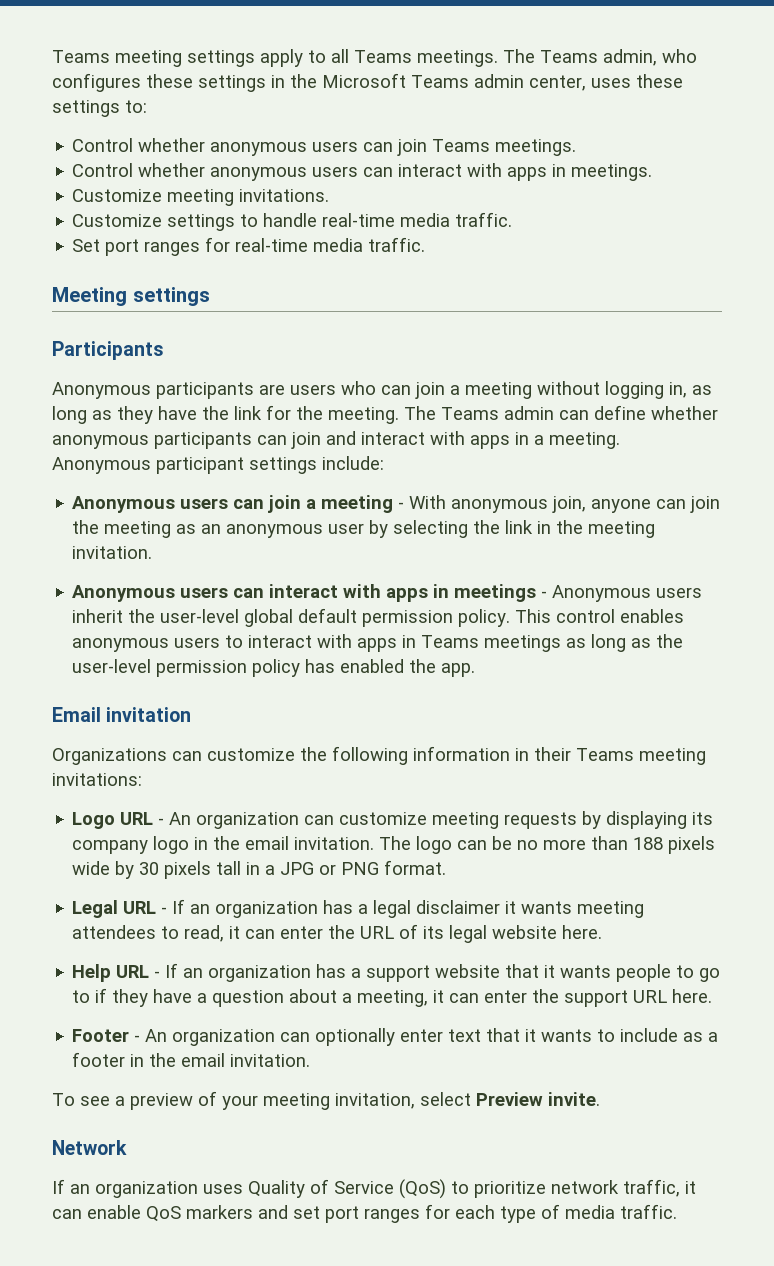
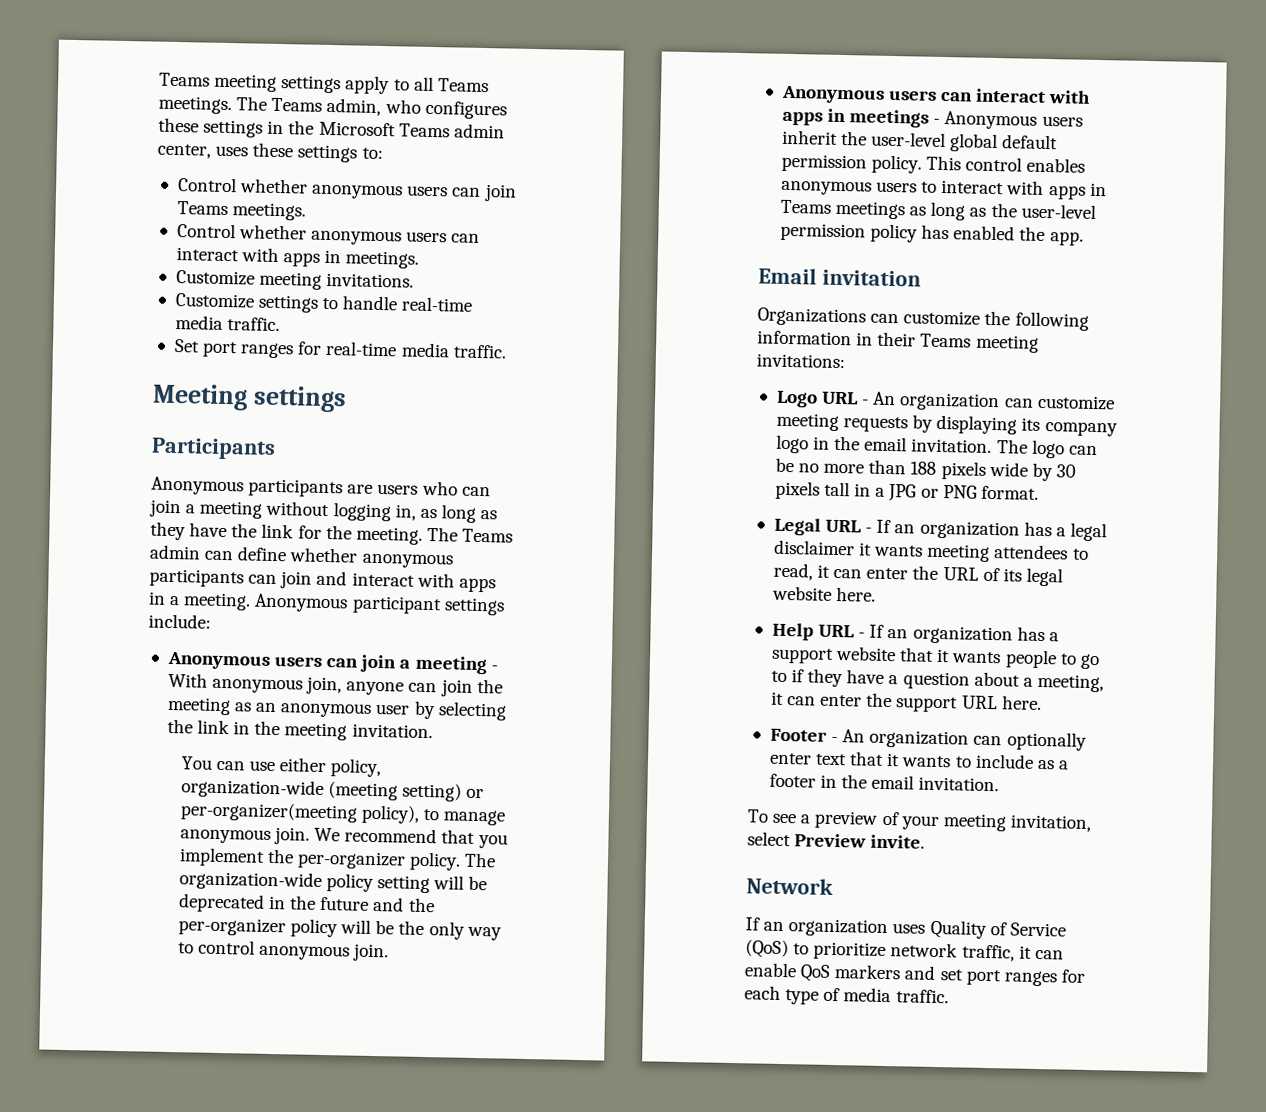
+ You can use either policy, organization-wide (meeting setting) or per-organizer(meeting policy), to manage anonymous join. We recommend that you implement the per-organizer policy. The organization-wide policy setting will be deprecated in the future and the per-organizer policy will be the only way to control anonymous join.

